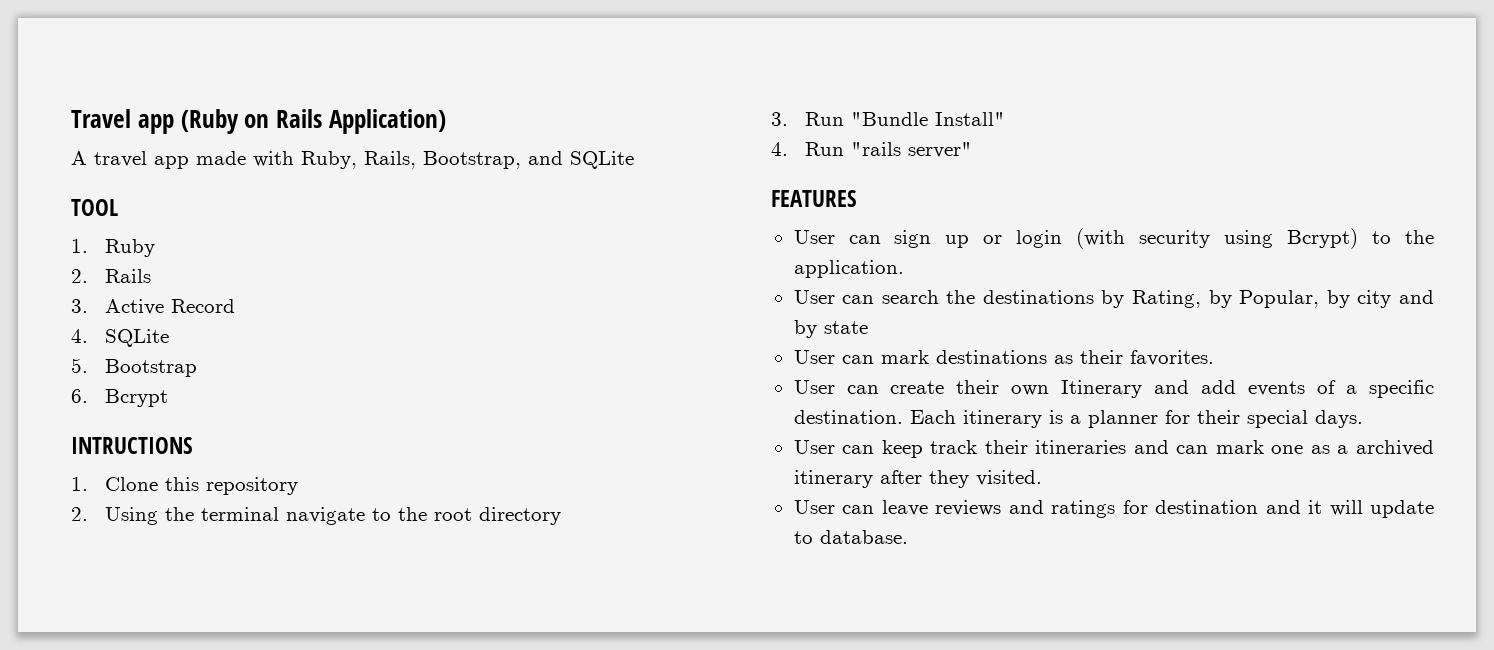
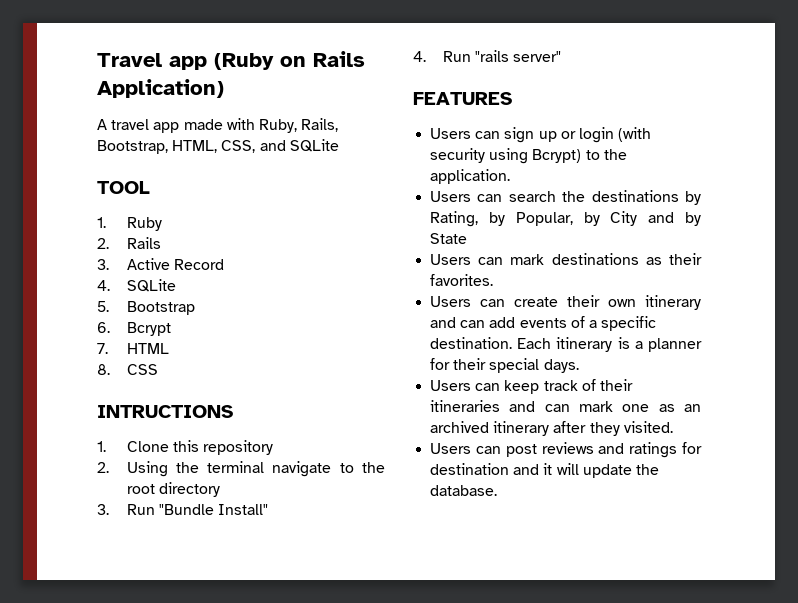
- A travel app made with Ruby, Rails, Bootstrap, and SQLite
+ A travel app made with Ruby, Rails, Bootstrap, HTML, CSS, and SQLite
+ 7. HTML
+ 8. CSS
- User can sign up or login (with security using Bcrypt) to the application.
+ Users can sign up or login (with security using Bcrypt) to the application.
- User can search the destinations by Rating, by Popular, by city and by state
- User can mark destinations as their favorites.
+ Users can search the destinations by Rating, by Popular, by City and by State
+ Users can mark destinations as their favorites.
- User can create their own Itinerary and add events of a specific destination.
+ Users can create their own itinerary and can add events of a specific destination.
- User can keep track their itineraries and can mark one as a archived itinerary after they visited.
+ Users can keep track of their itineraries and can mark one as an archived itinerary after they visited.
- User can leave reviews and ratings for destination and it will update to database.
+ Users can post reviews and ratings for destination and it will update the database.

